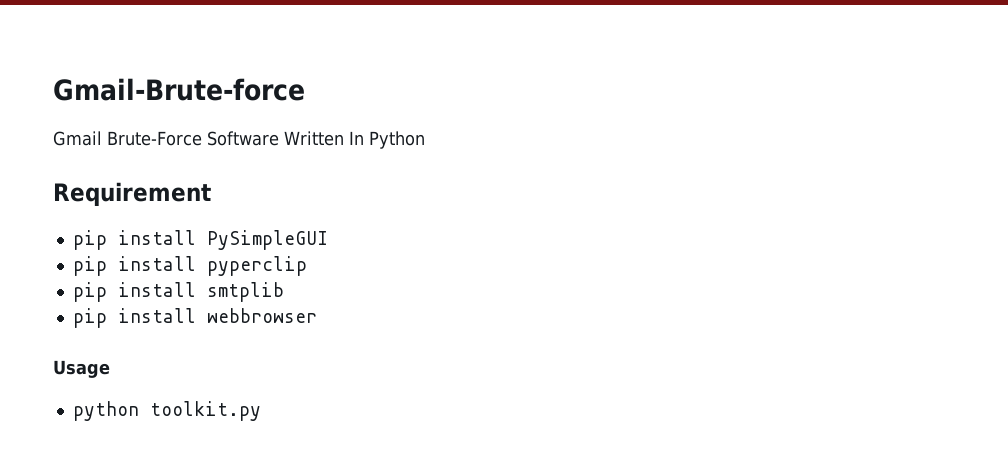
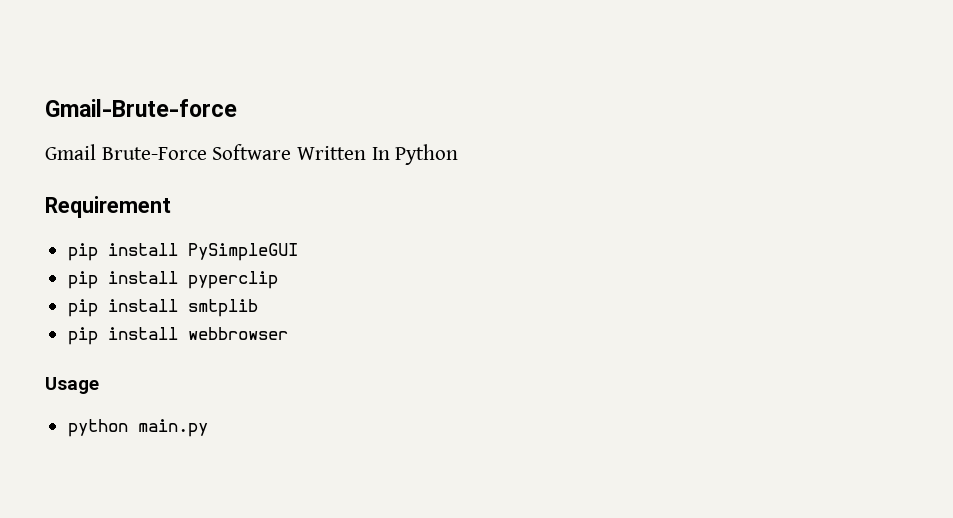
- python toolkit.py
+ python main.py

